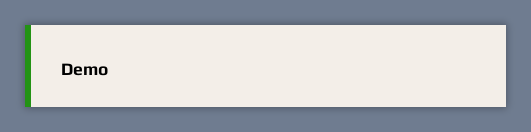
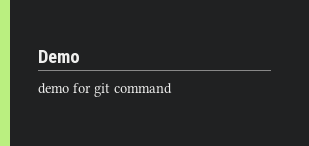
+ demo for git command

